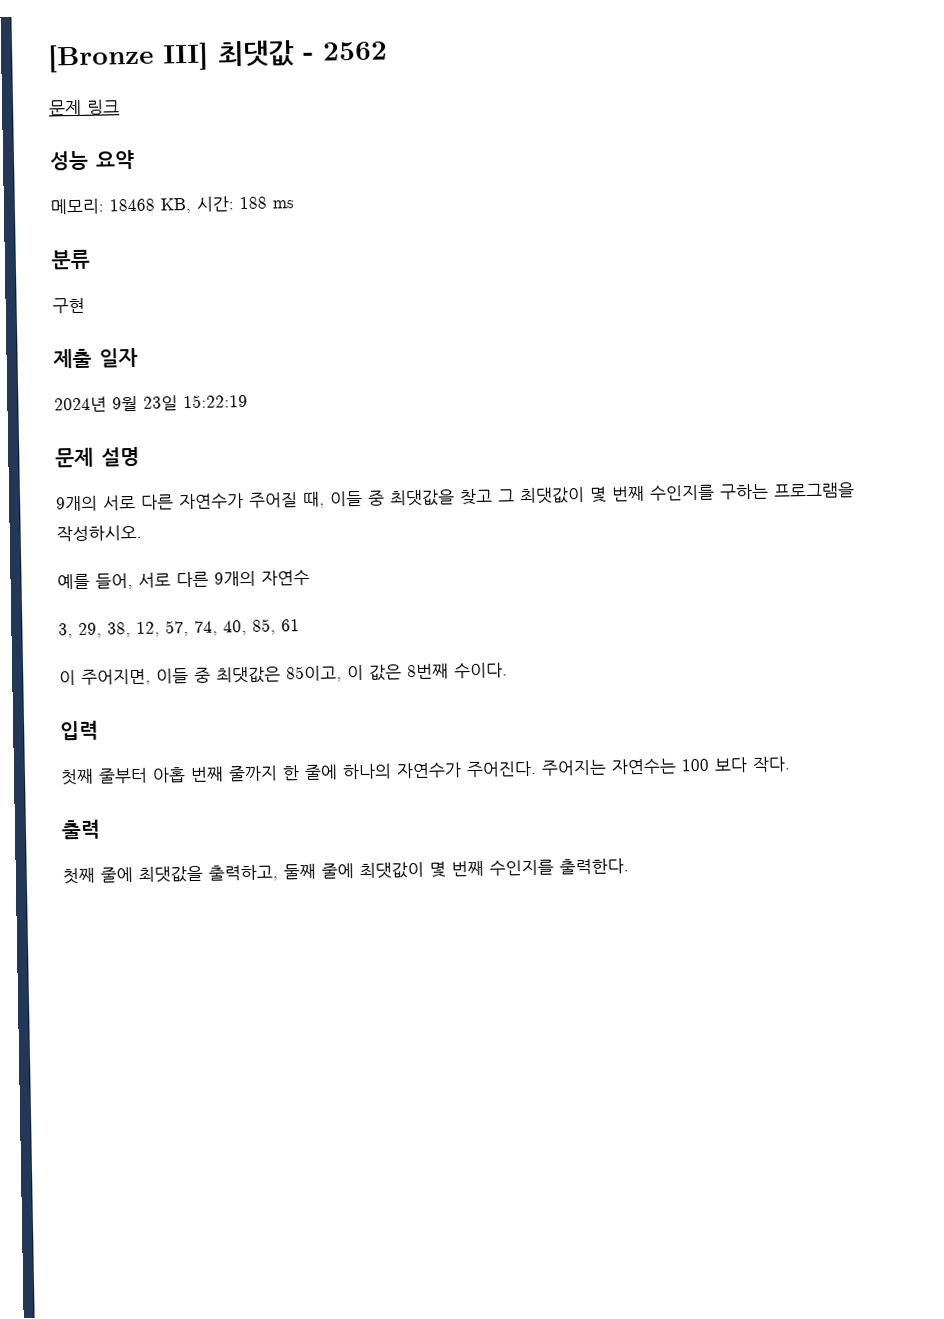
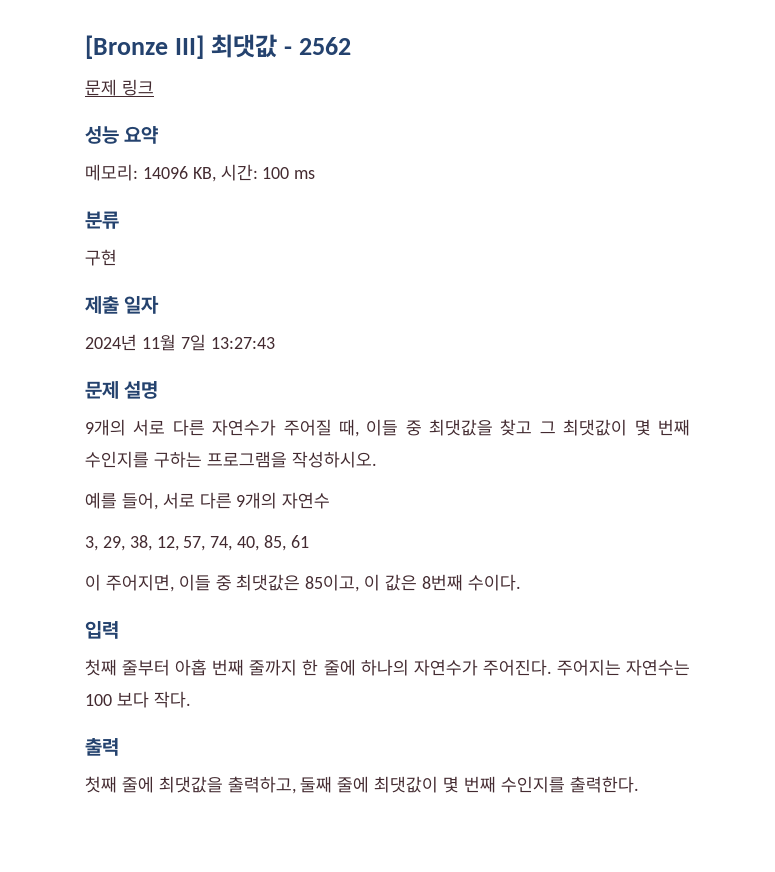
- 메모리: 18468 KB, 시간: 188 ms
+ 메모리: 14096 KB, 시간: 100 ms
- 2024년 9월 23일 15:22:19
+ 2024년 11월 7일 13:27:43

